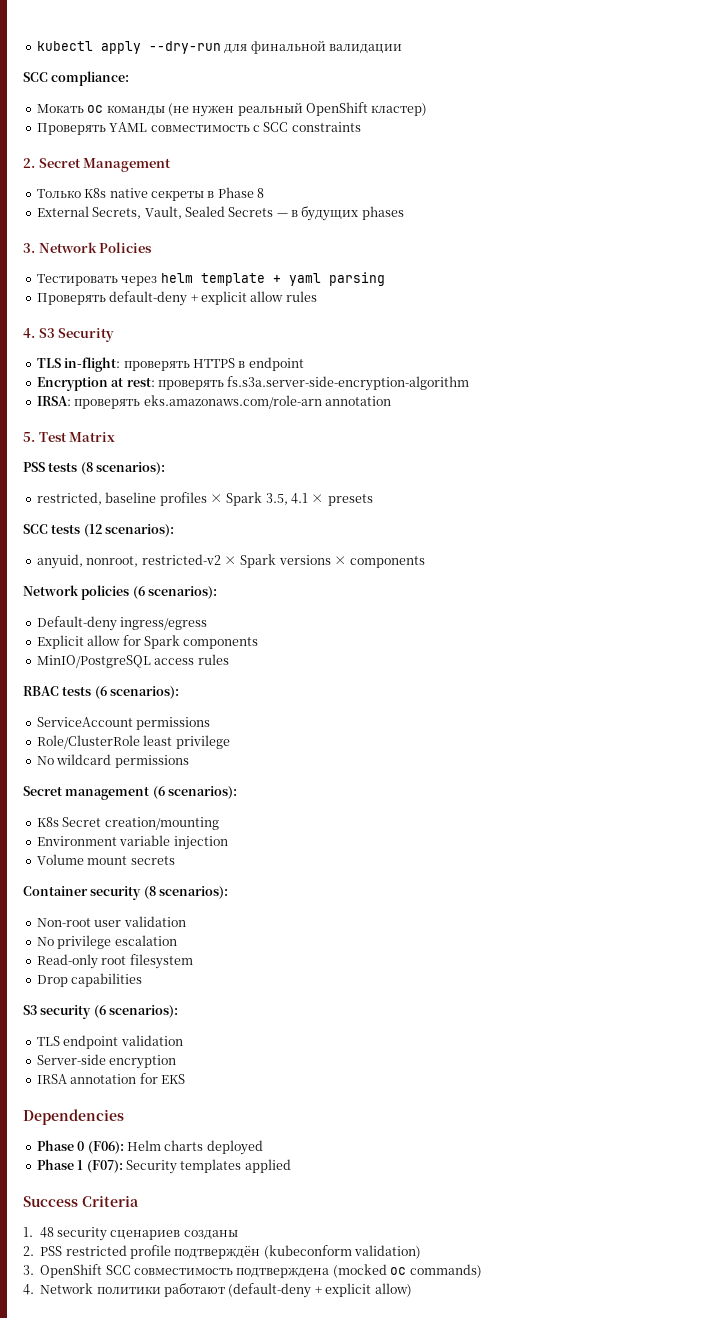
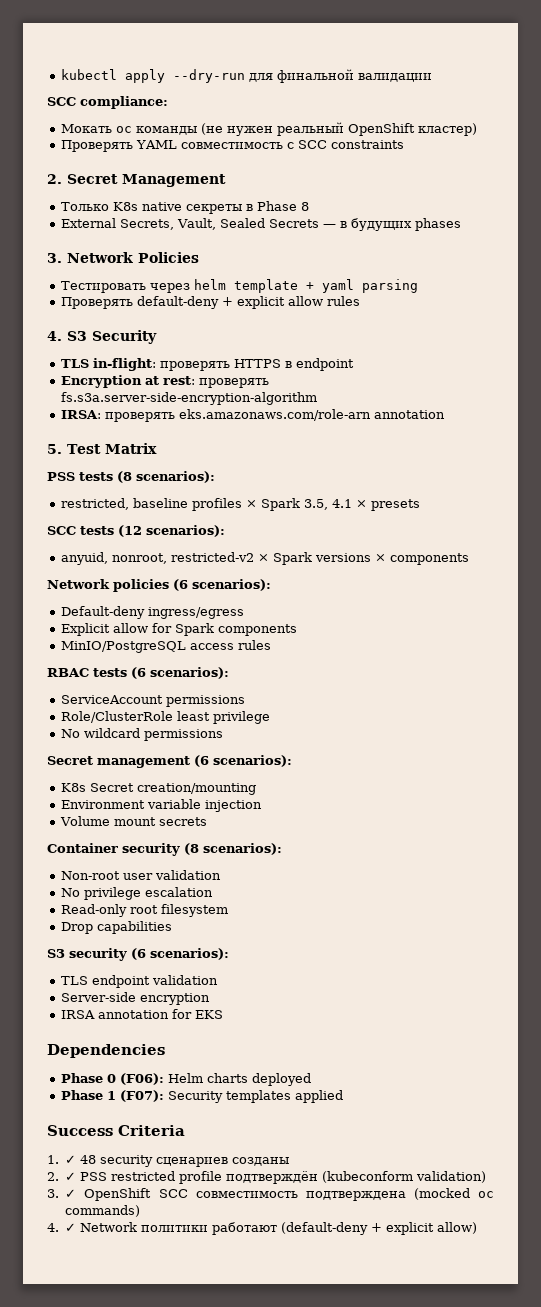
- 1. 48 security сценариев созданы
+ 1. ✓ 48 security сценариев созданы
- 2. PSS restricted profile подтверждён (kubeconform validation)
+ 2. ✓ PSS restricted profile подтверждён (kubeconform validation)
- 3. OpenShift SCC совместимость подтверждена (mocked oc commands)
+ 3. ✓ OpenShift SCC совместимость подтверждена (mocked oc commands)
- 4. Network политики работают (default-deny + explicit allow)
+ 4. ✓ Network политики работают (default-deny + explicit allow)

